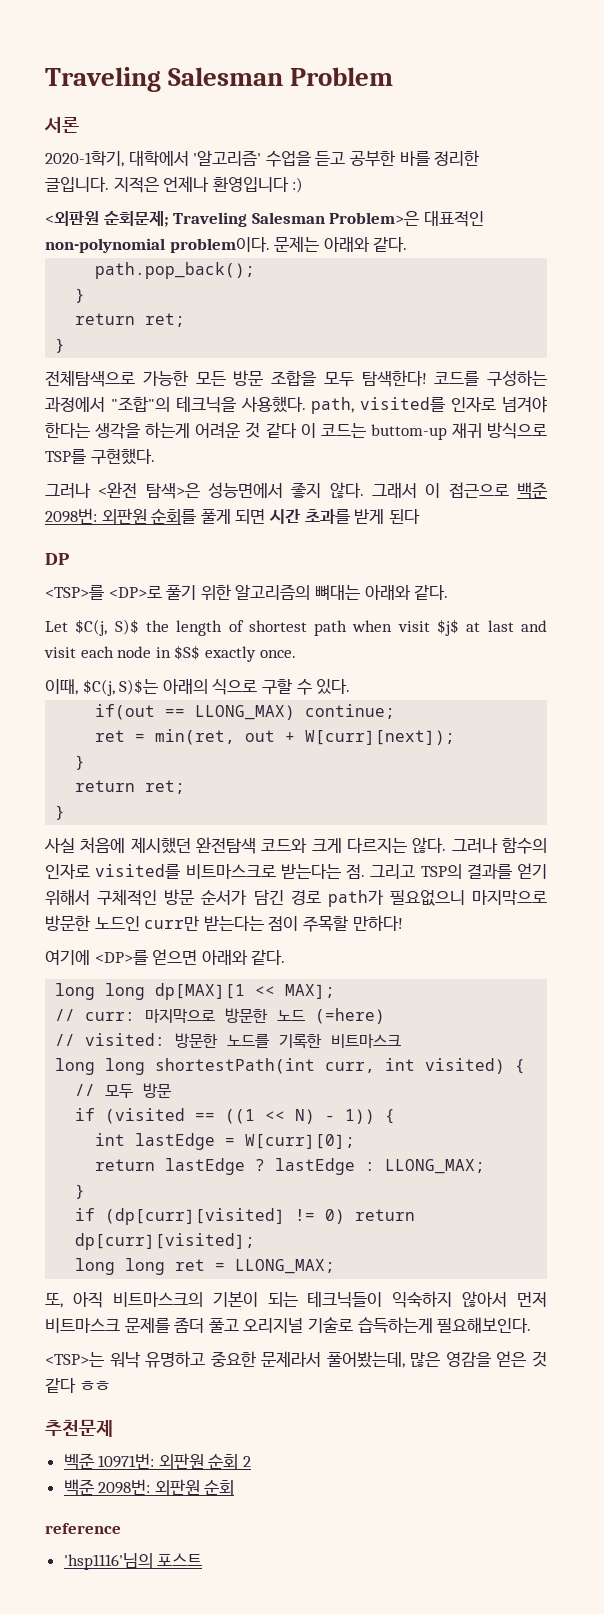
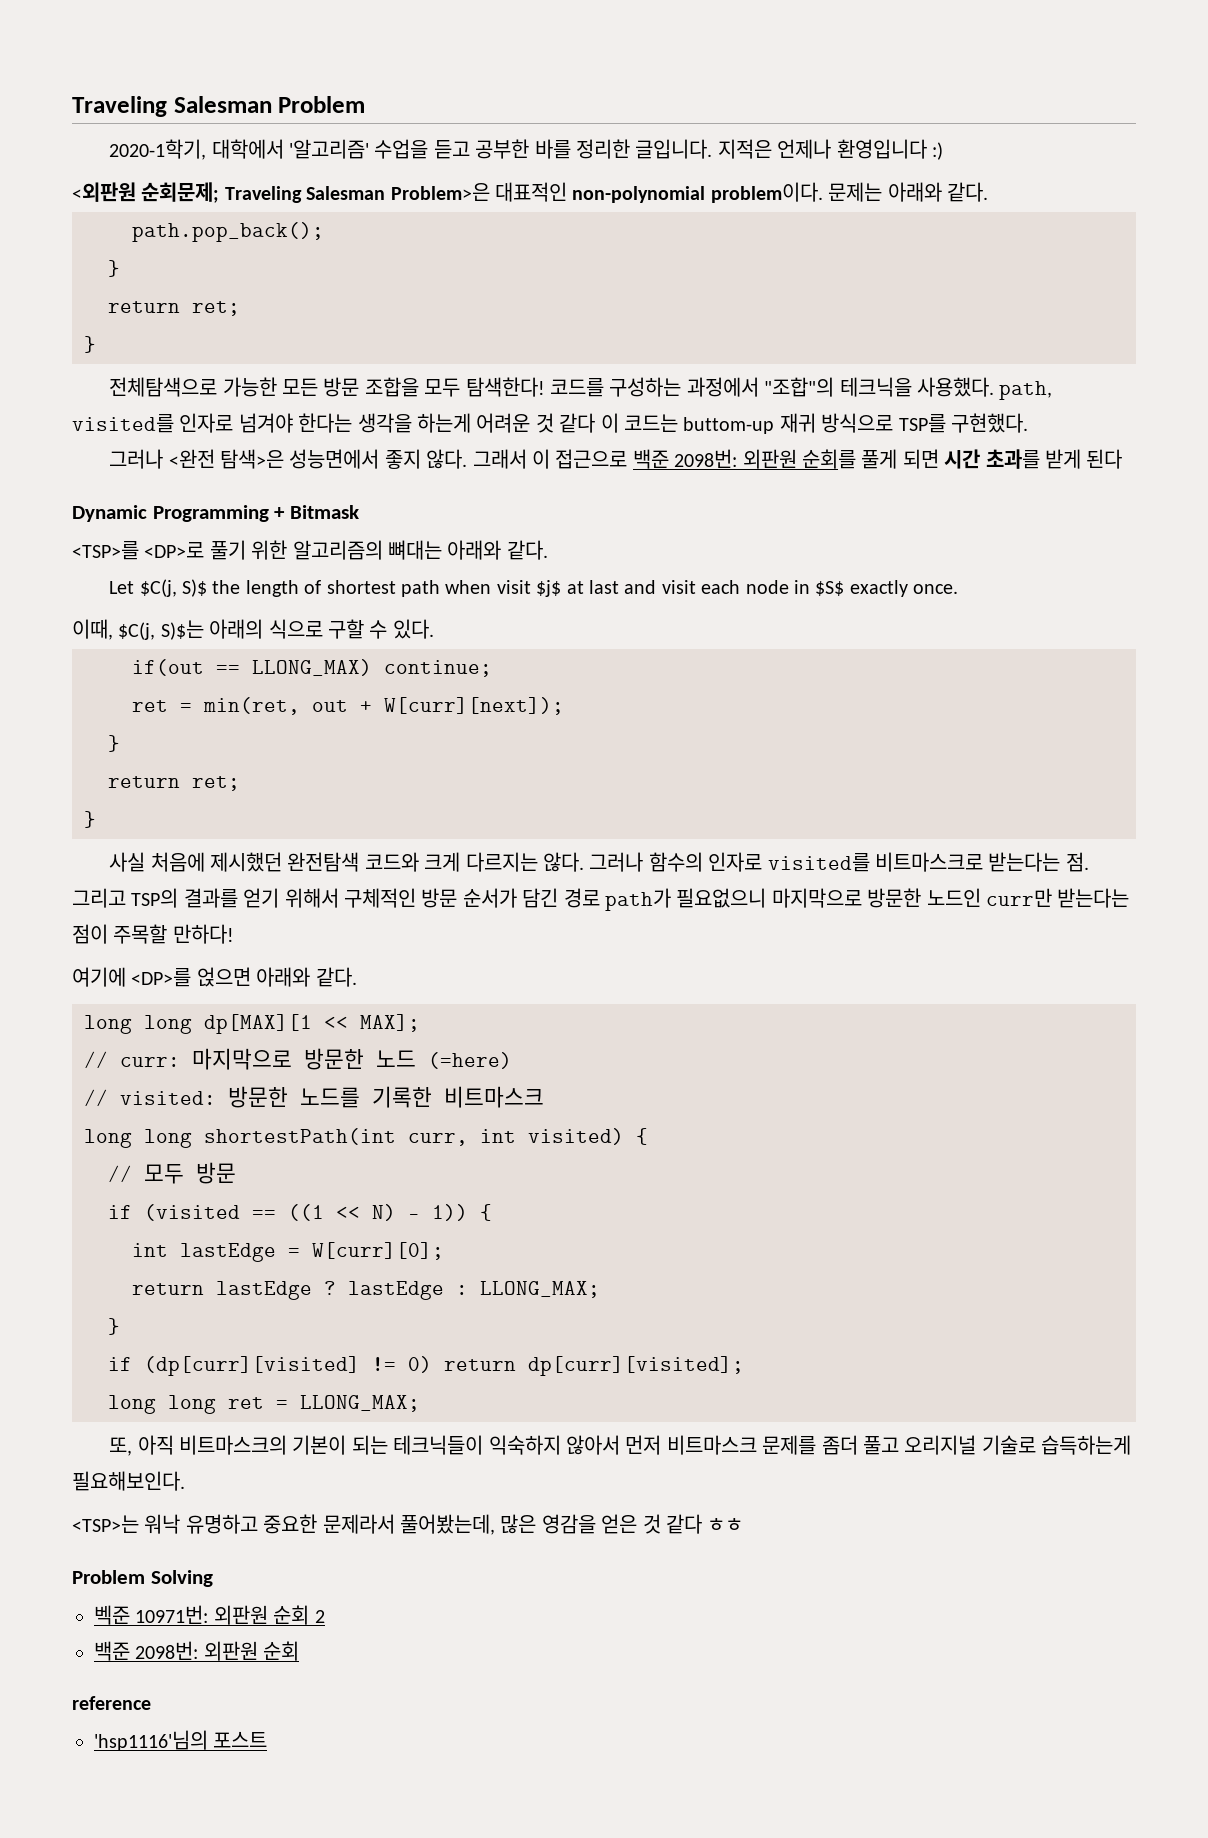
- 서론
- DP
+ Dynamic Programming + Bitmask
- 여기에 <DP>를 얻으면 아래와 같다.
+ 여기에 <DP>를 얹으면 아래와 같다.
- 추천문제
+ Problem Solving

